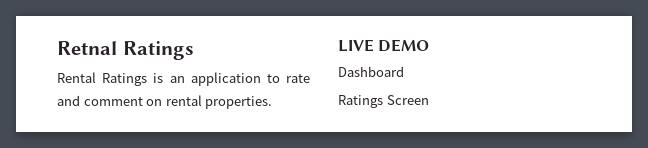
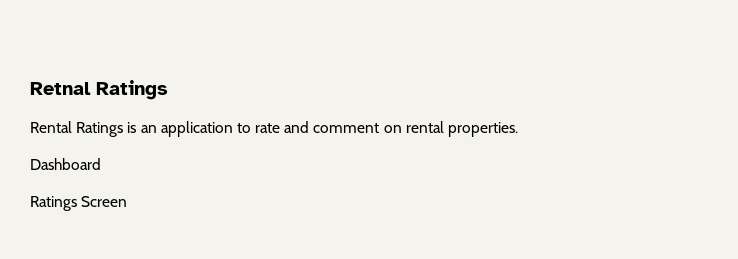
- LIVE DEMO

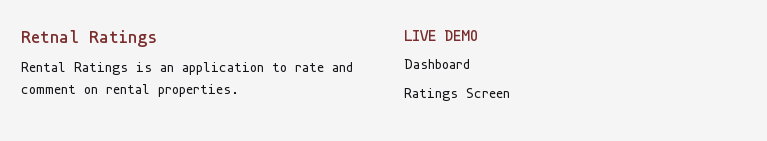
+ LIVE DEMO

